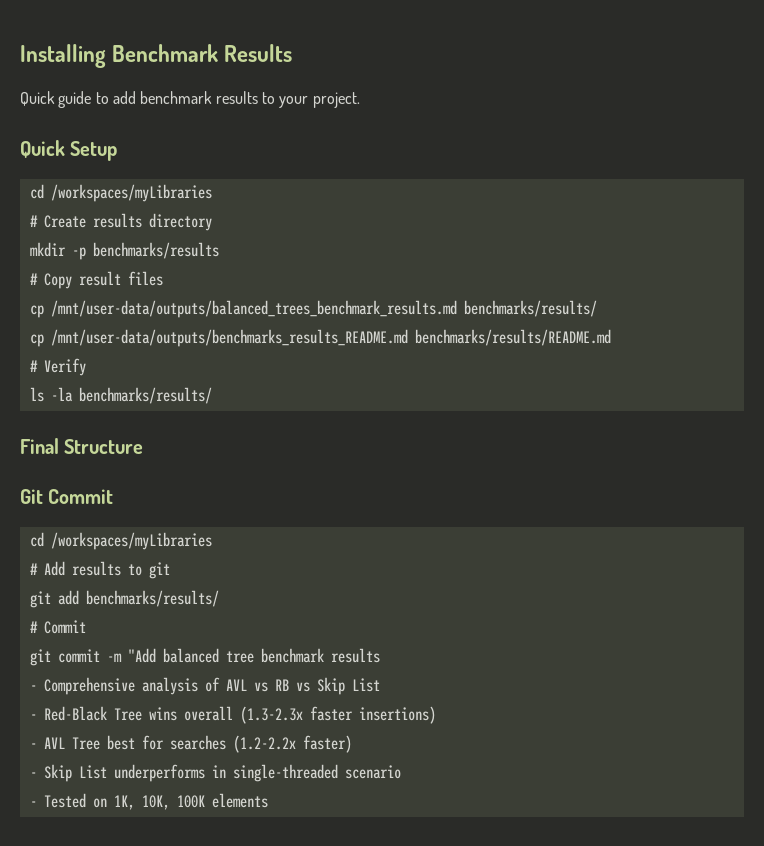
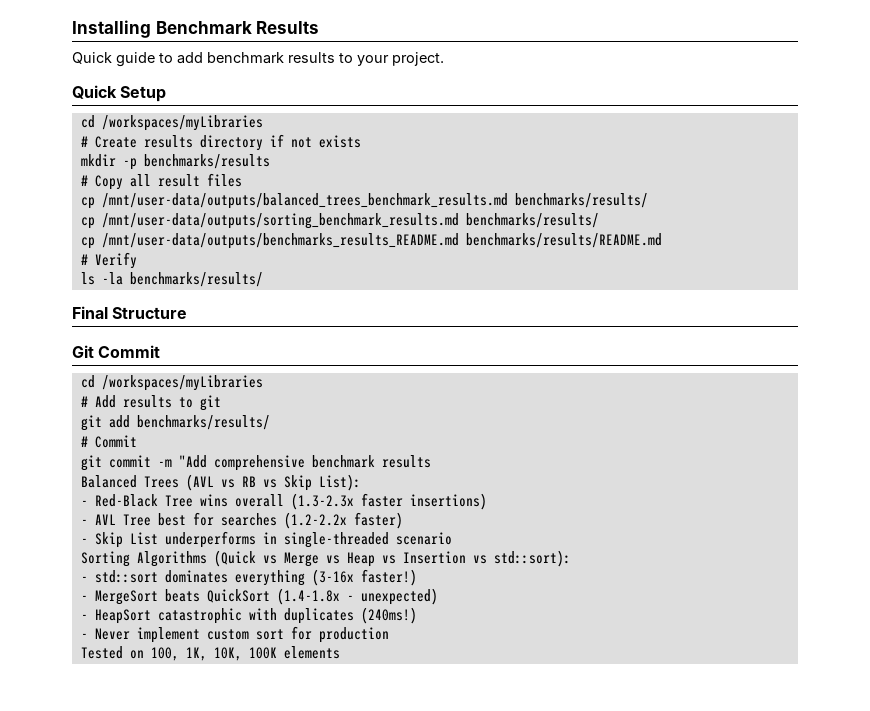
- # Create results directory
+ # Create results directory if not exists
- # Copy result files
+ # Copy all result files
+ cp /mnt/user-data/outputs/sorting_benchmark_results.md benchmarks/results/
- git commit -m "Add balanced tree benchmark results
+ git commit -m "Add comprehensive benchmark results
- - Comprehensive analysis of AVL vs RB vs Skip List
+ Balanced Trees (AVL vs RB vs Skip List):
- - Tested on 1K, 10K, 100K elements
+ Sorting Algorithms (Quick vs Merge vs Heap vs Insertion vs std::sort):
+ - std::sort dominates everything (3-16x faster!)
+ - MergeSort beats QuickSort (1.4-1.8x - unexpected)
+ - HeapSort catastrophic with duplicates (240ms!)
+ - Never implement custom sort for production
+ Tested on 100, 1K, 10K, 100K elements

